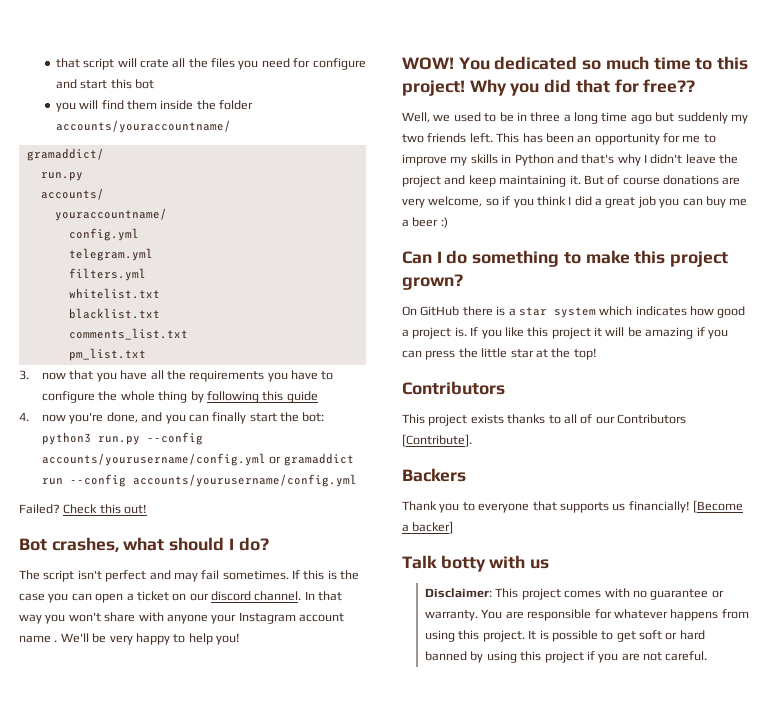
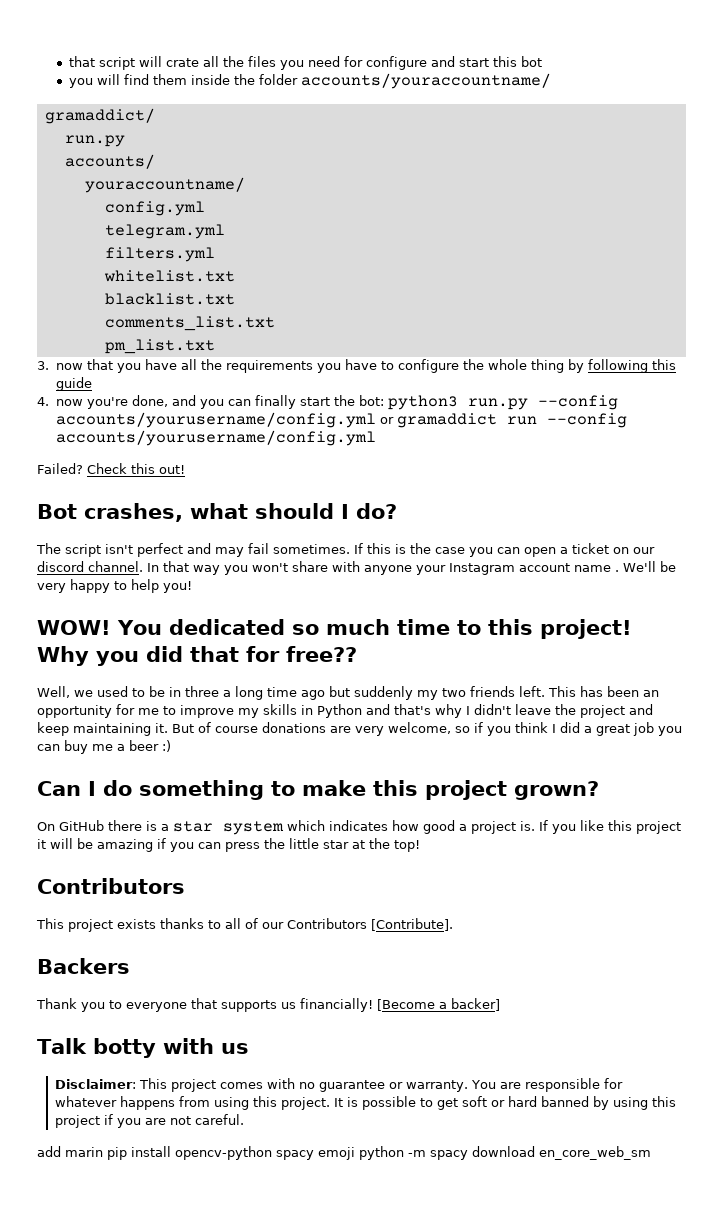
+ add marin pip install opencv-python spacy emoji python -m spacy download en_core_web_sm

